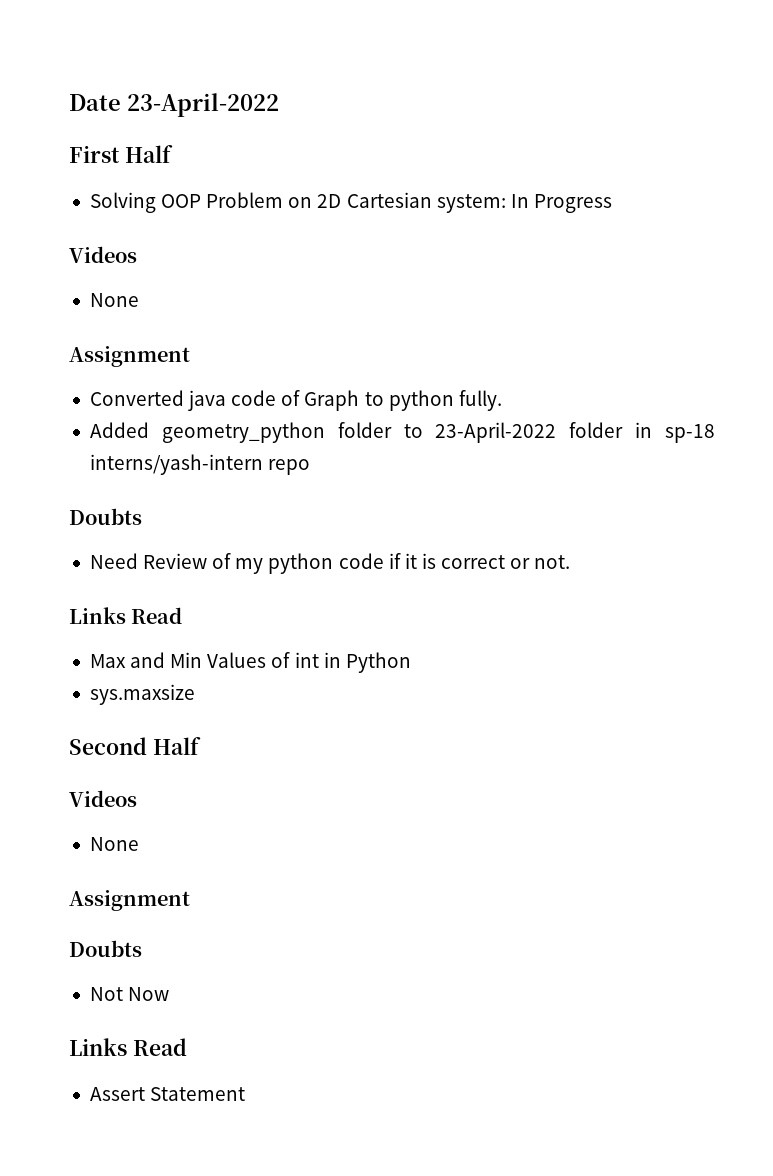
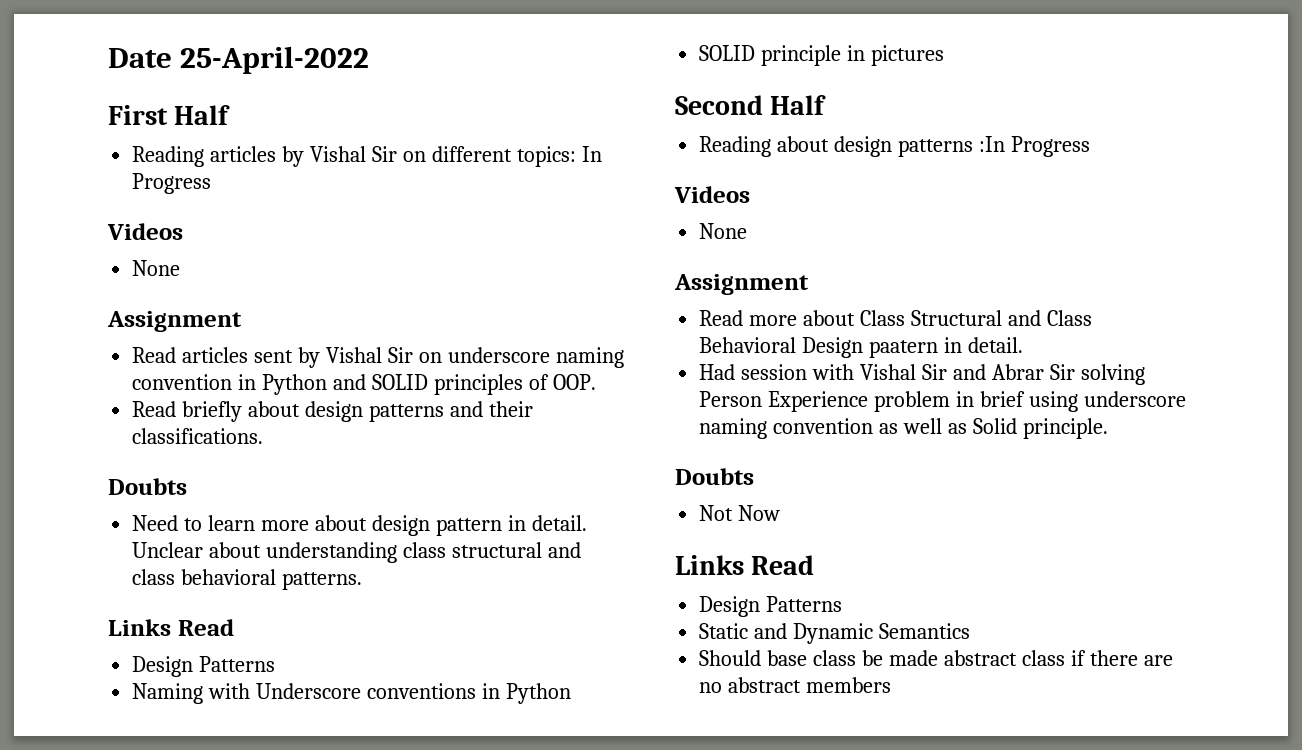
- Date 23-April-2022
+ Date 25-April-2022
- Solving OOP Problem on 2D Cartesian system: In Progress
+ Reading articles by Vishal Sir on different topics: In Progress
- Converted java code of Graph to python fully.
- Added geometry_python folder to 23-April-2022 folder in sp-18 interns/yash-intern repo
+ Read articles sent by Vishal Sir on underscore naming convention in Python and SOLID principles of OOP.
+ Read briefly about design patterns and their classifications.
  Doubts
- Need Review of my python code if it is correct or not.
+ Need to learn more about design pattern in detail. Unclear about understanding class structural and class behavioral patterns.
  Links Read
- Max and Min Values of int in Python
- sys.maxsize
+ Design Patterns
+ Naming with Underscore conventions in Python
+ SOLID principle in pictures
  Second Half
+ Reading about design patterns :In Progress
  Videos
  None
  Assignment
+ Read more about Class Structural and Class Behavioral Design paatern in detail.
+ Had session with Vishal Sir and Abrar Sir solving Person Experience problem in brief using underscore naming convention as well as Solid principle.
  Not Now
  Links Read
- Assert Statement
+ Design Patterns
+ Static and Dynamic Semantics
+ Should base class be made abstract class if there are no abstract members

